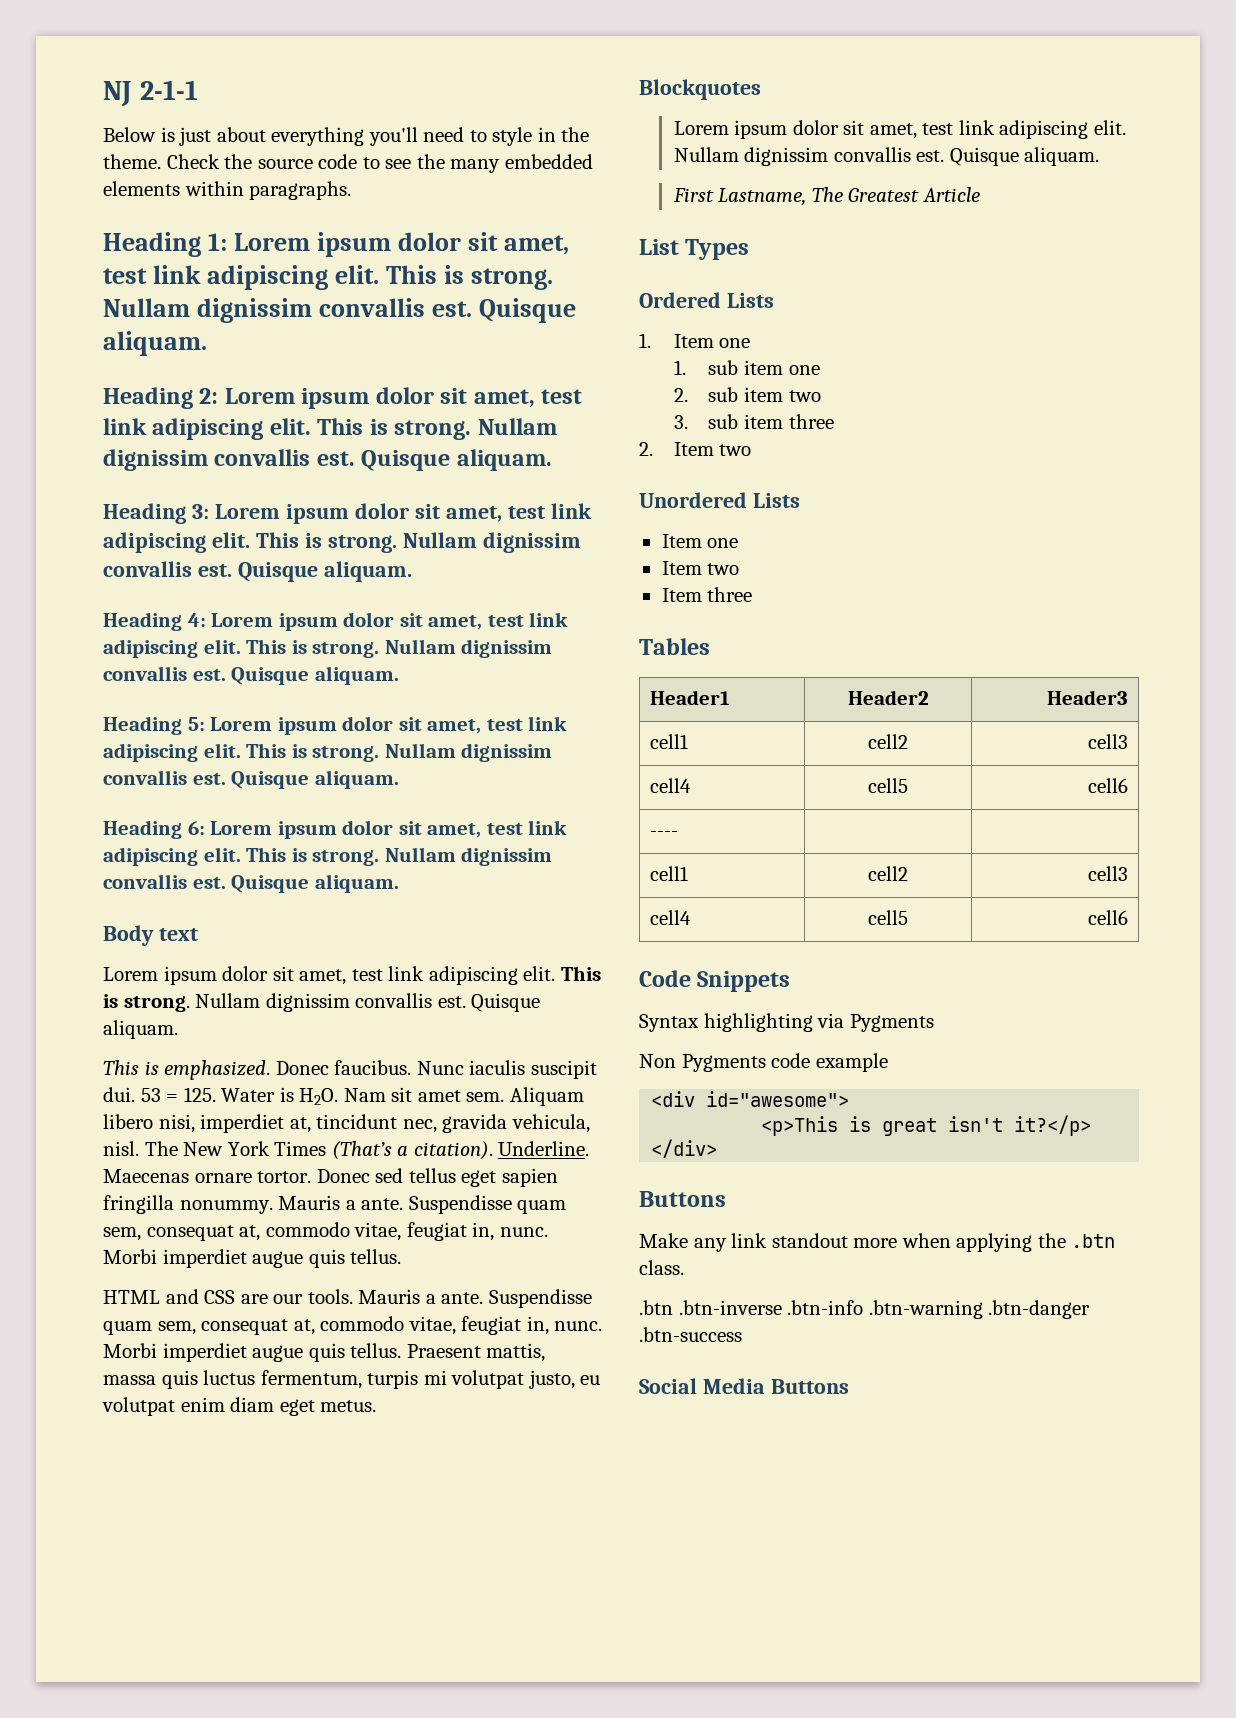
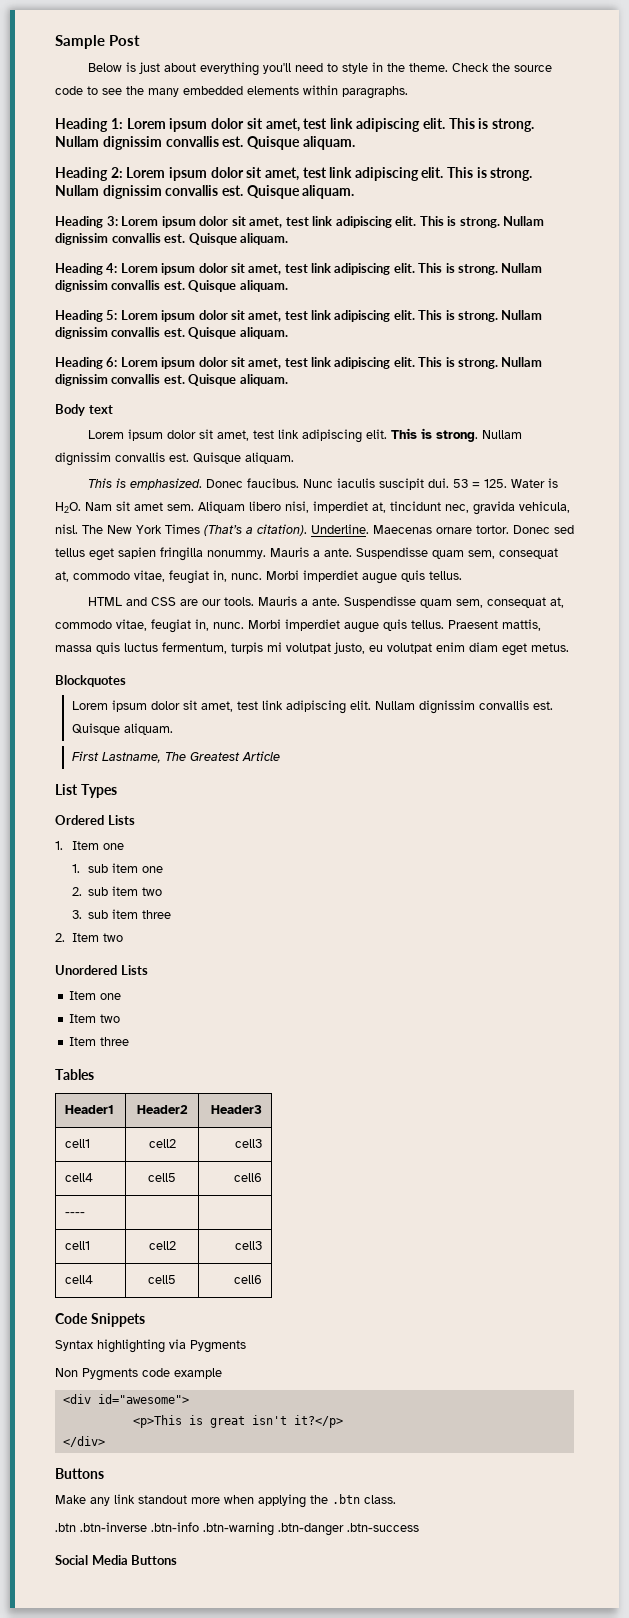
- NJ 2-1-1
+ Sample Post

